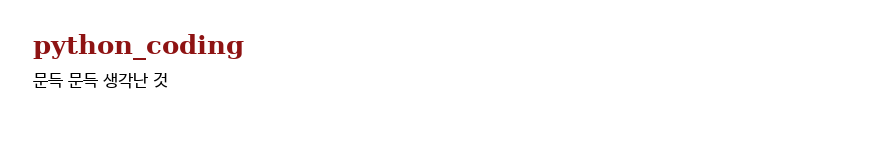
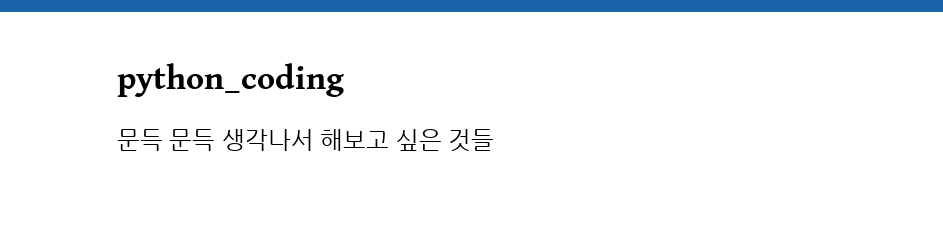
- 문득 문득 생각난 것
+ 문득 문득 생각나서 해보고 싶은 것들

